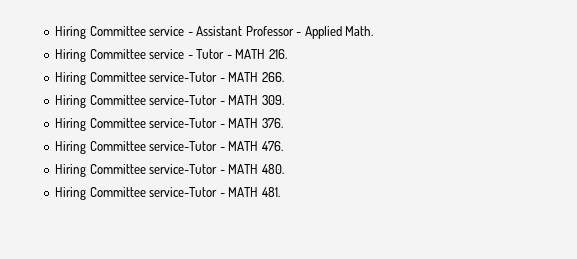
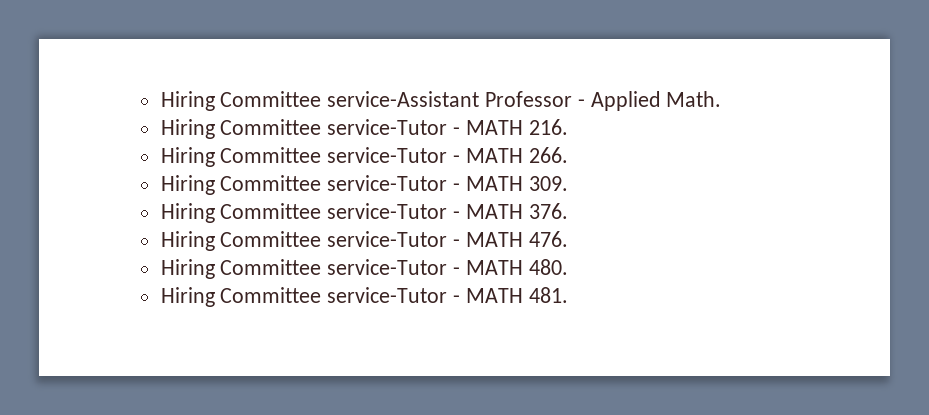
- Hiring Committee service - Assistant Professor - Applied Math.
+ Hiring Committee service-Assistant Professor - Applied Math.
- Hiring Committee service - Tutor - MATH 216.
+ Hiring Committee service-Tutor - MATH 216.

